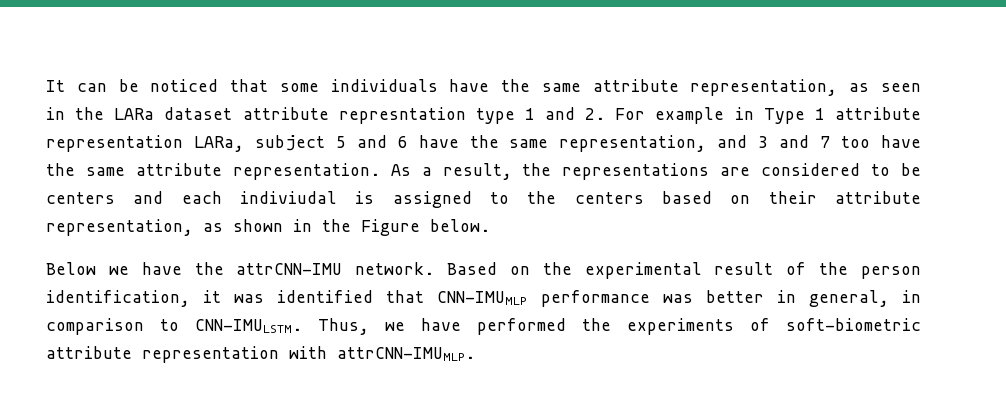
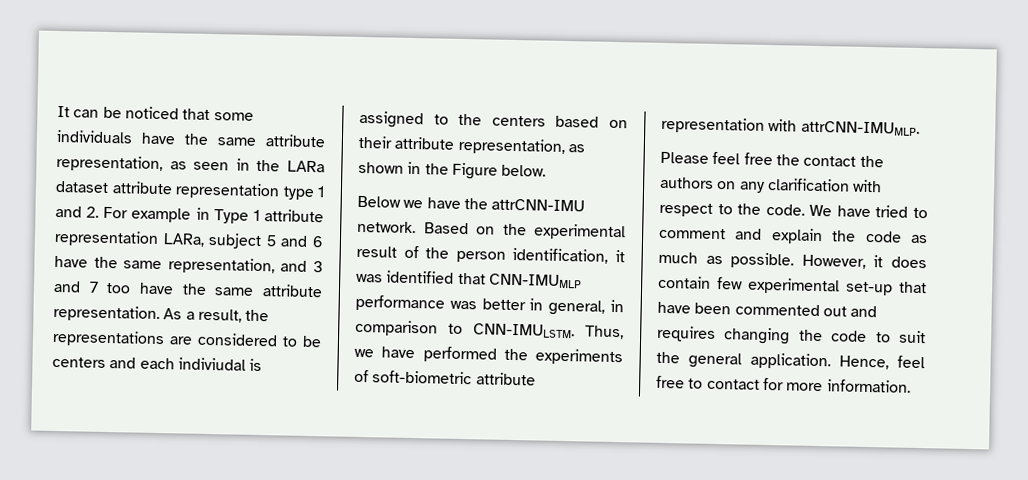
- It can be noticed that some individuals have the same attribute representation, as seen in the LARa dataset attribute represntation type 1 and 2. For example in Type 1 attribute representation LARa, subject 5 and 6 have the same representation, and 3 and 7 too have the same attribute representation.
+ It can be noticed that some individuals have the same attribute representation, as seen in the LARa dataset attribute representation type 1 and 2. For example in Type 1 attribute representation LARa, subject 5 and 6 have the same representation, and 3 and 7 too have the same attribute representation.
+ Please feel free the contact the authors on any clarification with respect to the code. We have tried to comment and explain the code as much as possible. However, it does contain few experimental set-up that have been commented out and requires changing the code to suit the general application. Hence, feel free to contact for more information.

